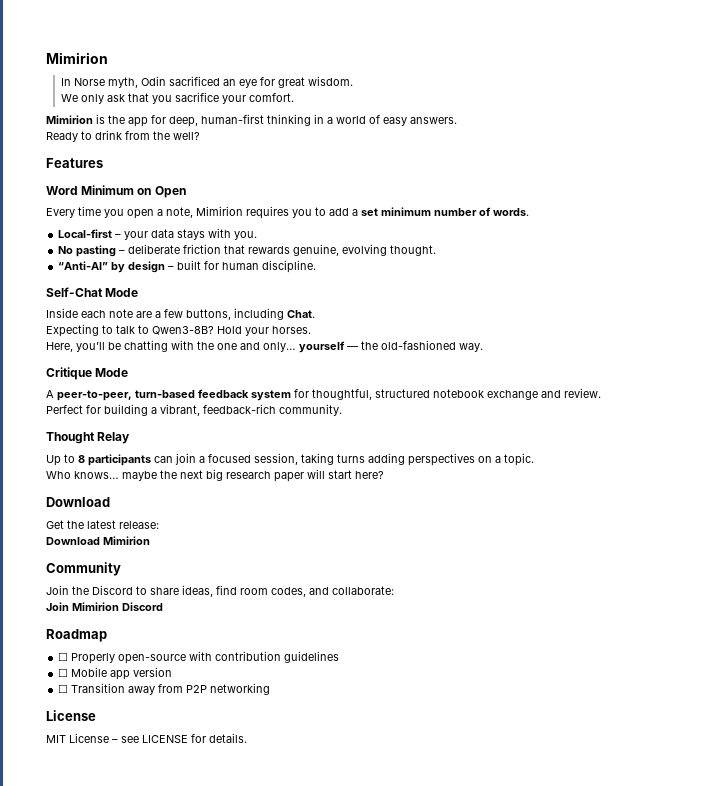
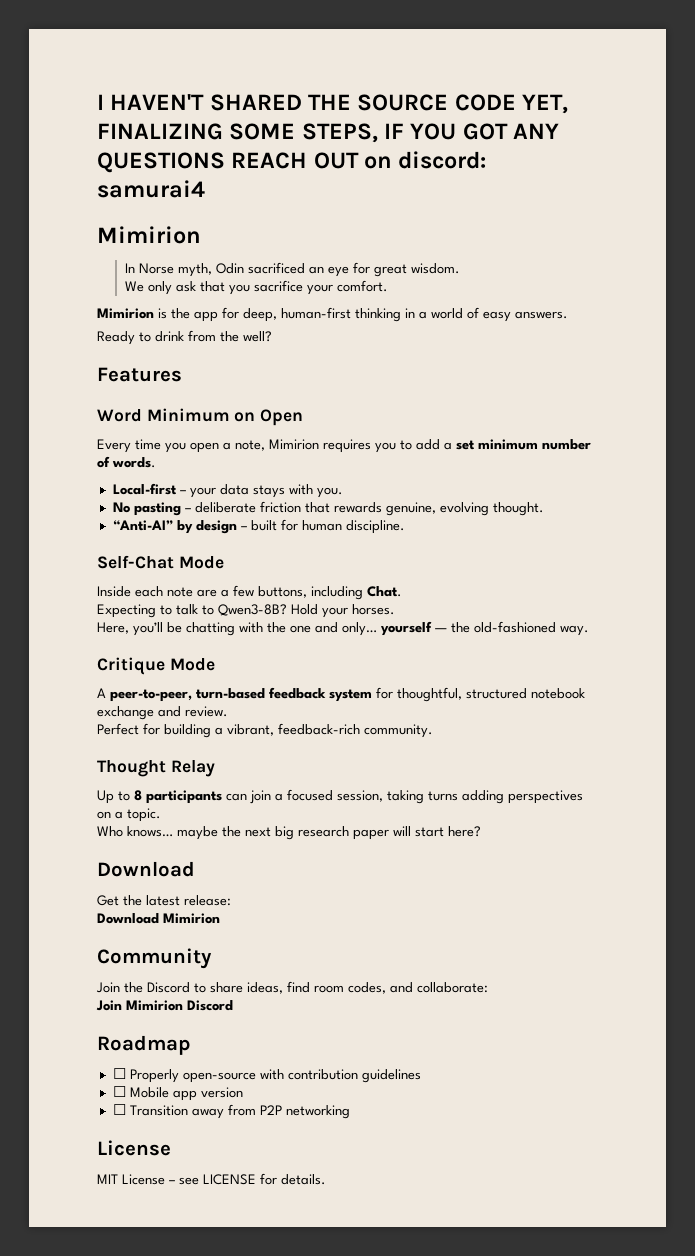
+ I HAVEN'T SHARED THE SOURCE CODE YET, FINALIZING SOME STEPS, IF YOU GOT ANY QUESTIONS REACH OUT on discord: samurai4

